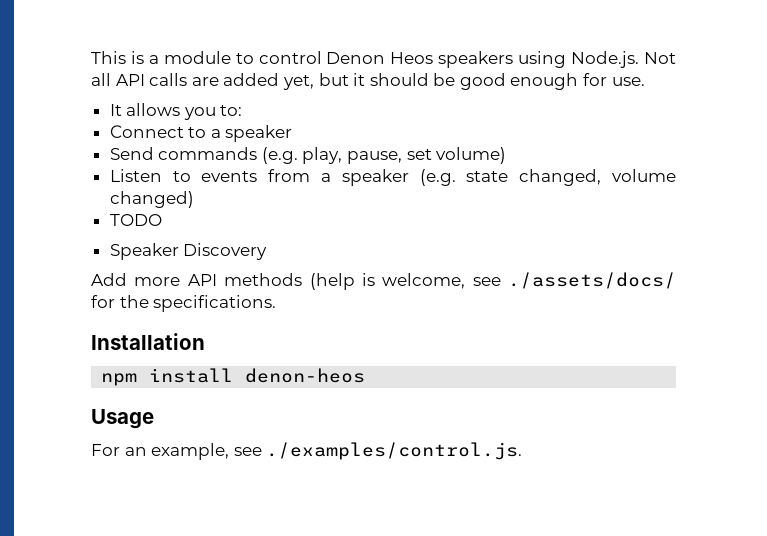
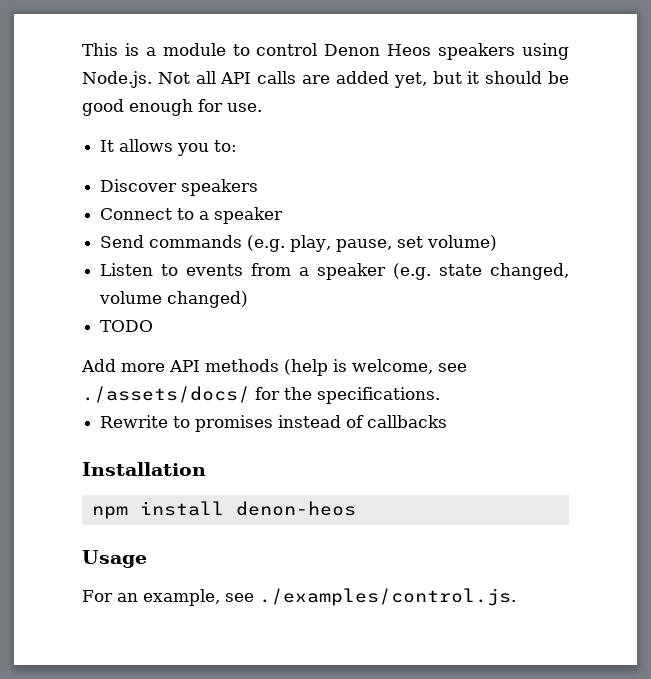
+ Discover speakers
- Speaker Discovery
+ Rewrite to promises instead of callbacks

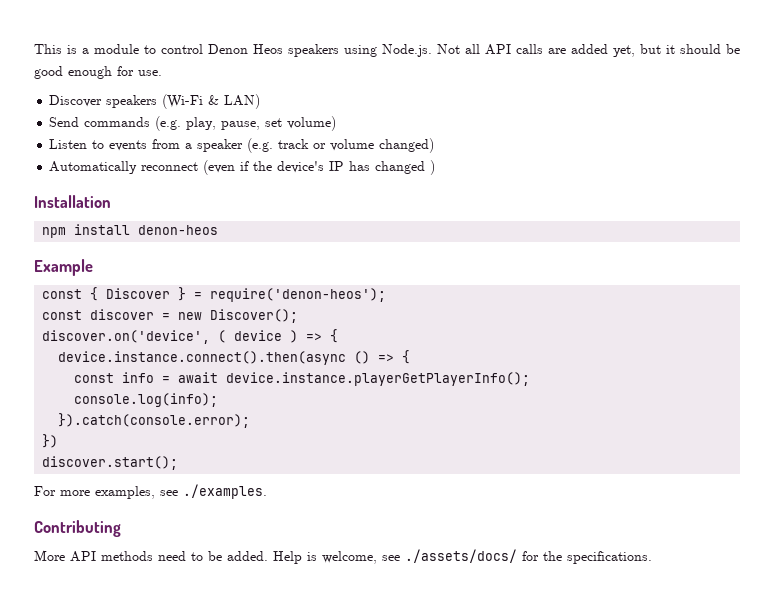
- It allows you to:
- Discover speakers
- Connect to a speaker
+ Discover speakers (Wi-Fi & LAN)
- Listen to events from a speaker (e.g. state changed, volume changed)
+ Listen to events from a speaker (e.g. track or volume changed)
- TODO
- Add more API methods (help is welcome, see ./assets/docs/ for the specifications.
+ Automatically reconnect (even if the device's IP has changed )
+ Installation
+ npm install denon-heos
+ Example
+ const { Discover } = require('denon-heos');
+ const discover = new Discover();
+ discover.on('device', ( device ) => {
+ device.instance.connect().then(async () => {
+ const info = await device.instance.playerGetPlayerInfo();
+ console.log(info);
+ }).catch(console.error);
+ })
+ discover.start();
+ For more examples, see ./examples.
+ Contributing
+ More API methods need to be added. Help is welcome, see ./assets/docs/ for the specifications.
- Rewrite to promises instead of callbacks
- Installation
- npm install denon-heos
- Usage
- For an example, see ./examples/control.js.

